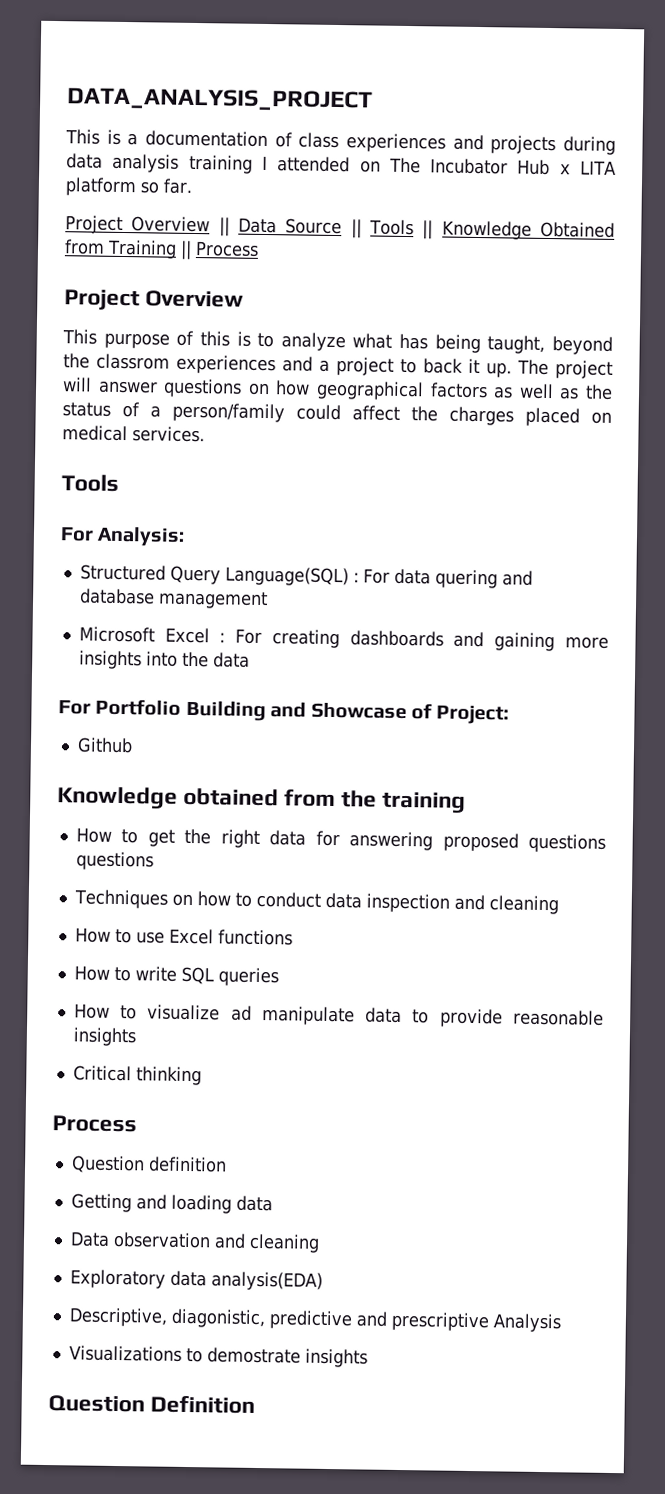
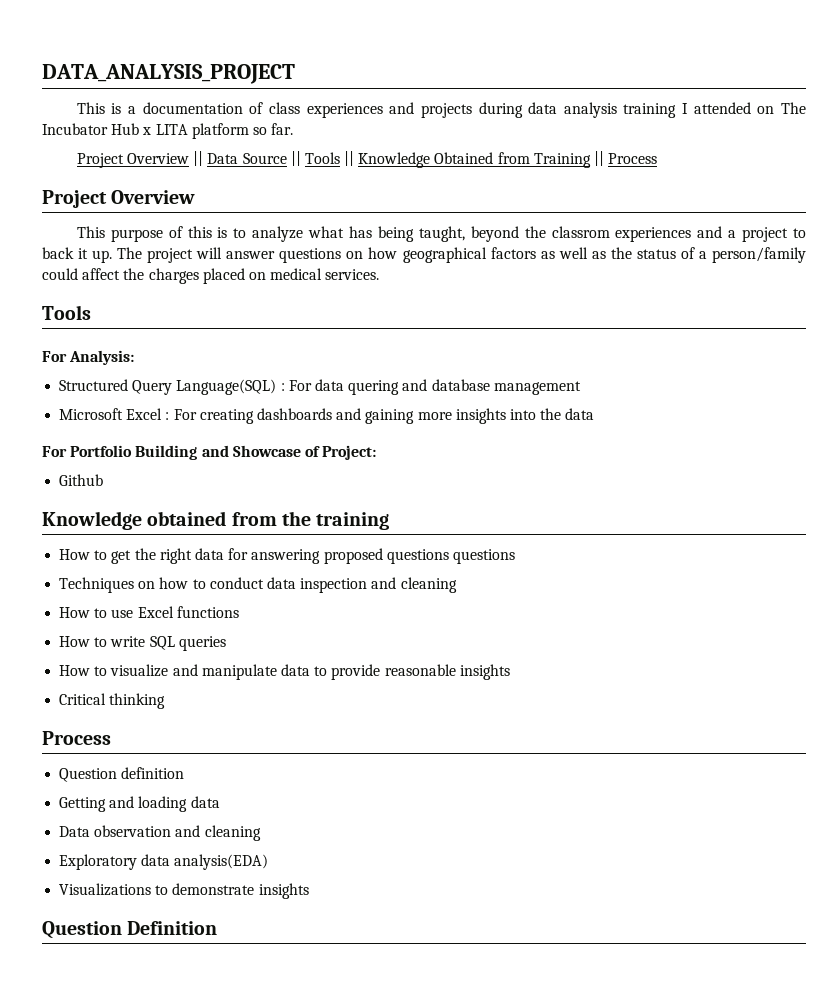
- How to visualize ad manipulate data to provide reasonable insights
+ How to visualize and manipulate data to provide reasonable insights
- Descriptive, diagonistic, predictive and prescriptive Analysis
- Visualizations to demostrate insights
+ Visualizations to demonstrate insights

